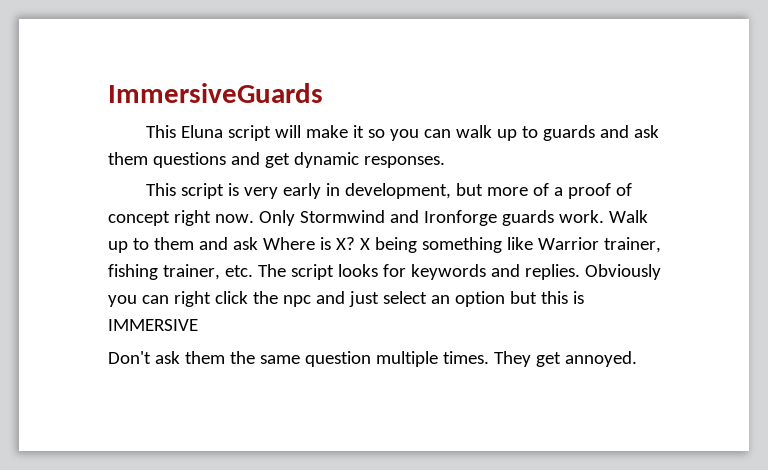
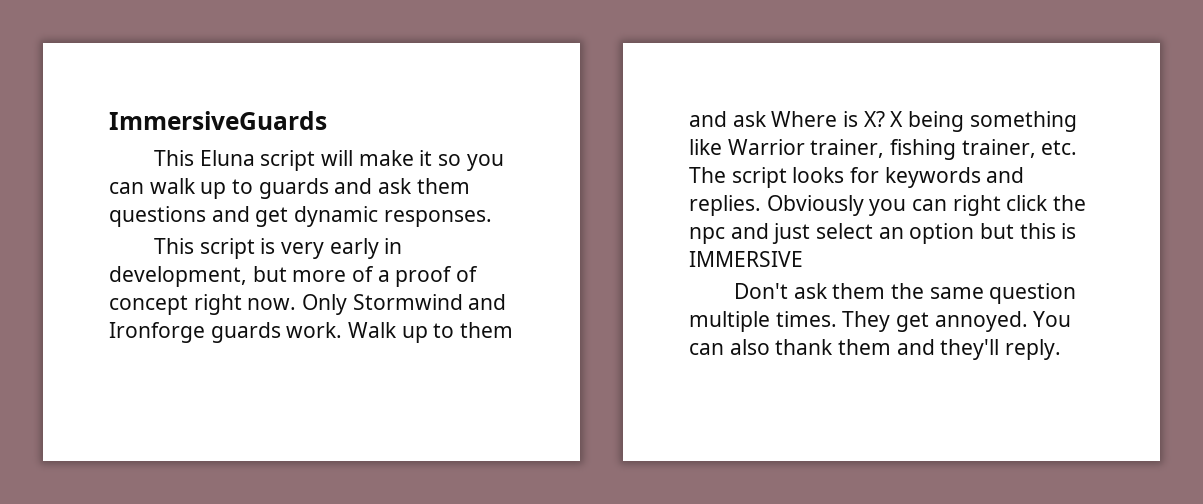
+ You can also thank them and they'll reply.

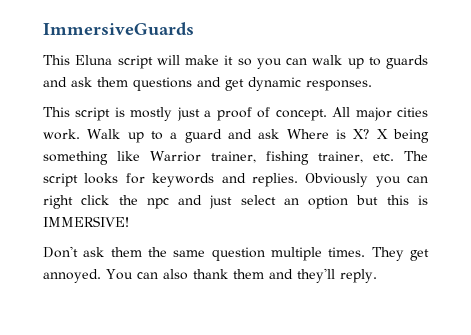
- This script is very early in development, but more of a proof of concept right now. Only Stormwind and Ironforge guards work.
+ This script is mostly just a proof of concept. All major cities work.
- Walk up to them and ask Where is X?
+ Walk up to a guard and ask Where is X?
- Obviously you can right click the npc and just select an option but this is IMMERSIVE
+ Obviously you can right click the npc and just select an option but this is IMMERSIVE!

